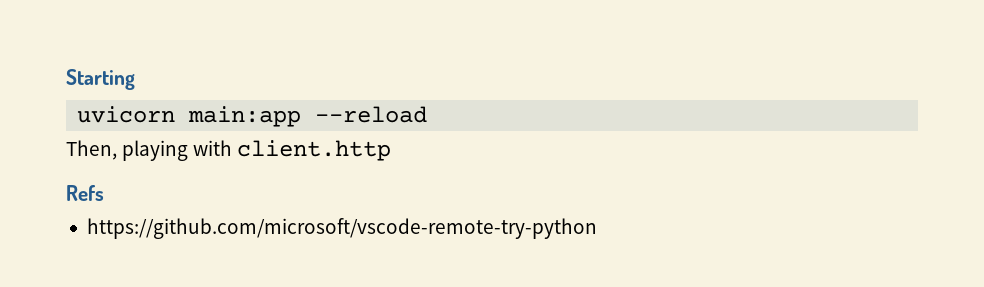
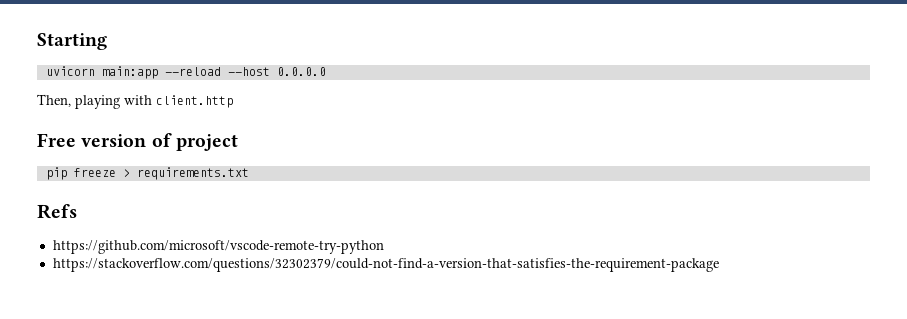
- uvicorn main:app --reload
+ uvicorn main:app --reload --host 0.0.0.0
+ Free version of project
+ pip freeze > requirements.txt
+ https://stackoverflow.com/questions/32302379/could-not-find-a-version-that-satisfies-the-requirement-package

